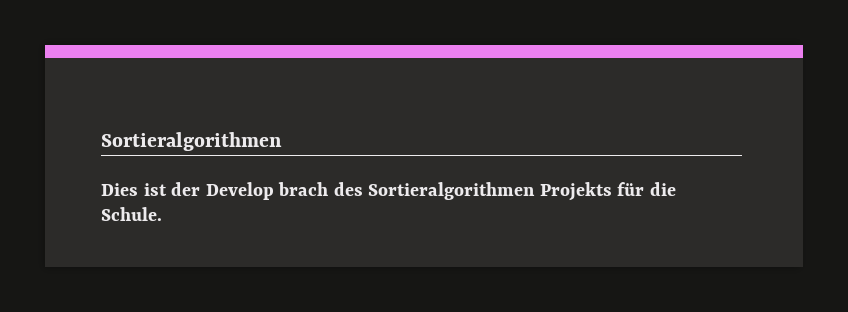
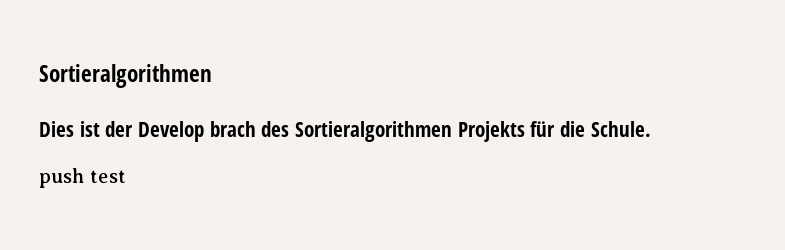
+ push test

